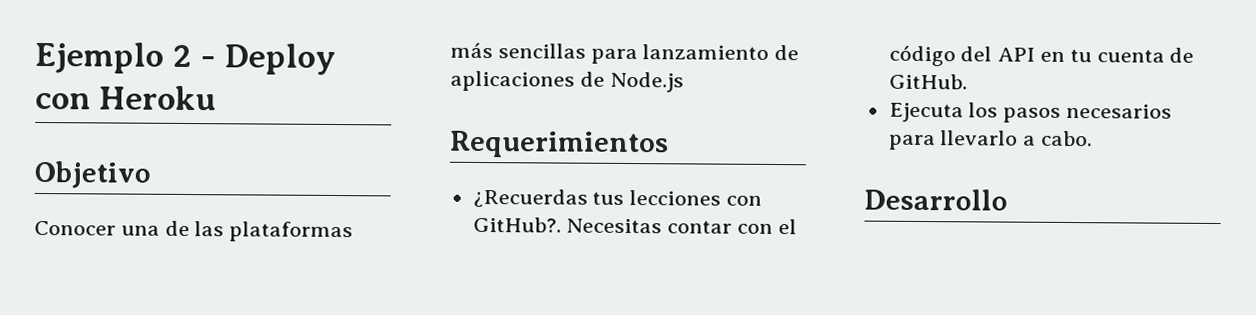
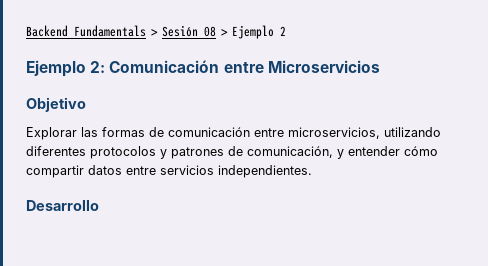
- Ejemplo 2 - Deploy con Heroku
+ Backend Fundamentals > Sesión 08 > Ejemplo 2
+ Ejemplo 2: Comunicación entre Microservicios
  Objetivo
- Conocer una de las plataformas más sencillas para lanzamiento de aplicaciones de Node.js
- Requerimientos
- ¿Recuerdas tus lecciones con GitHub?. Necesitas contar con el código del API en tu cuenta de GitHub.
- Ejecuta los pasos necesarios para llevarlo a cabo.
+ Explorar las formas de comunicación entre microservicios, utilizando diferentes protocolos y patrones de comunicación, y entender cómo compartir datos entre servicios independientes.

